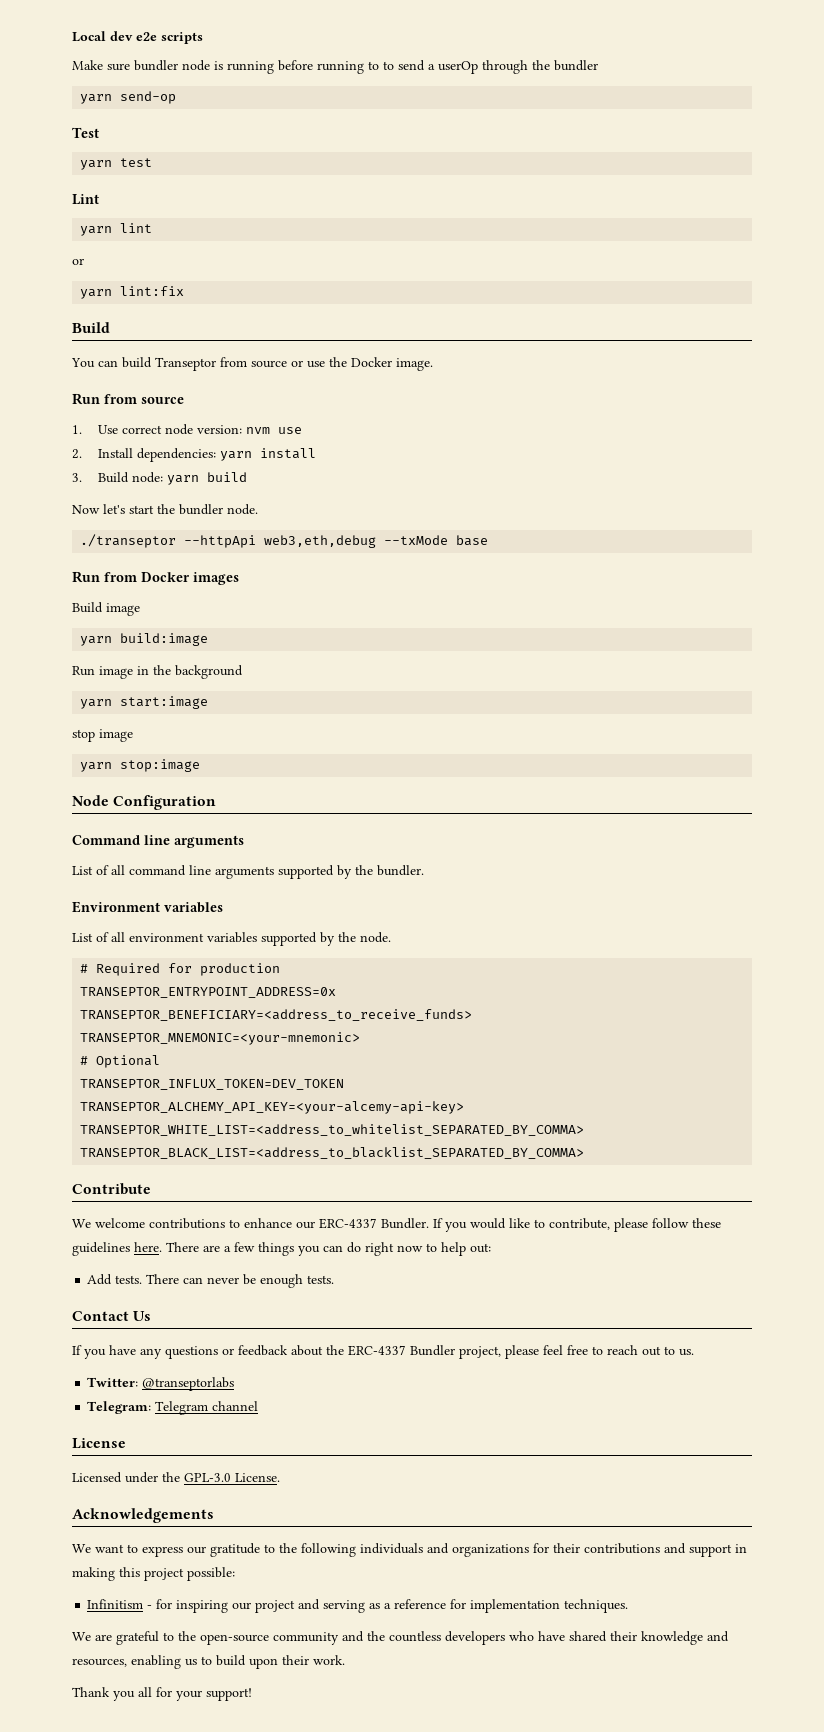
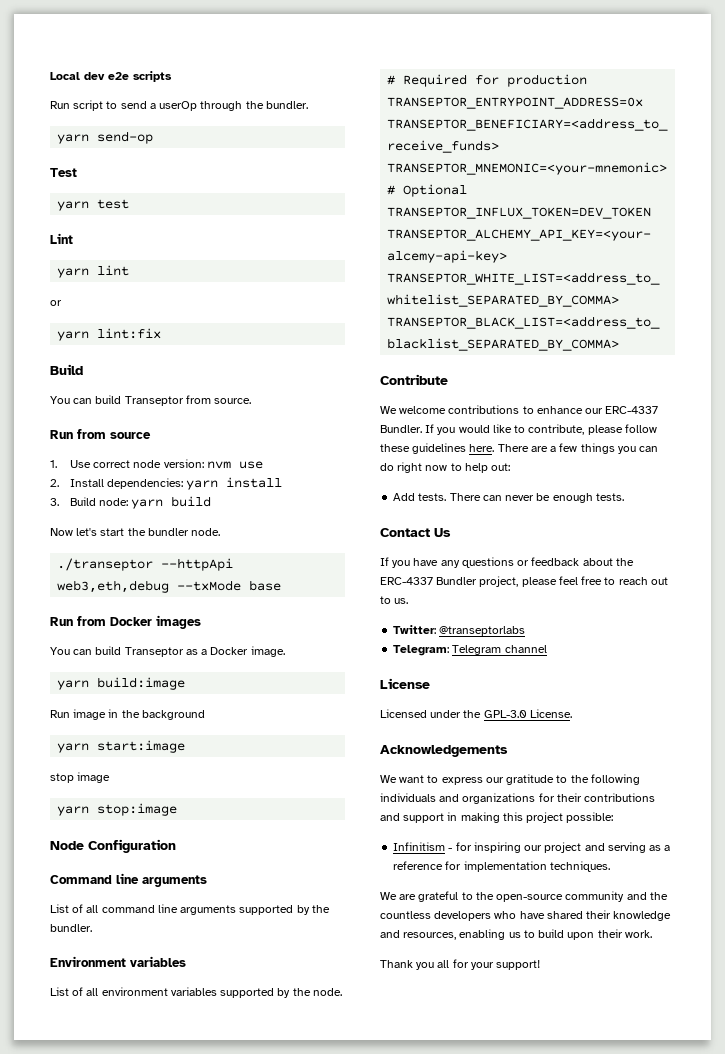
- Make sure bundler node is running before running to to send a userOp through the bundler
+ Run script to send a userOp through the bundler.
- You can build Transeptor from source or use the Docker image.
+ You can build Transeptor from source.
- Build image
+ You can build Transeptor as a Docker image.

